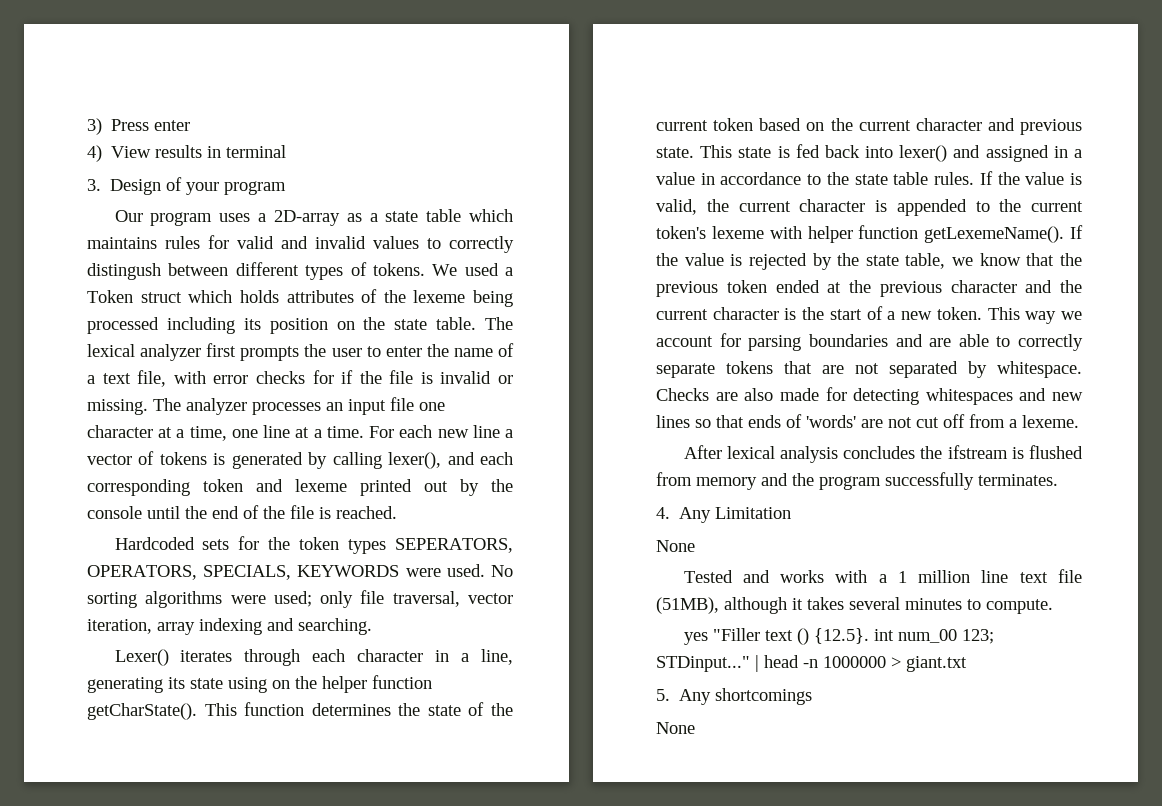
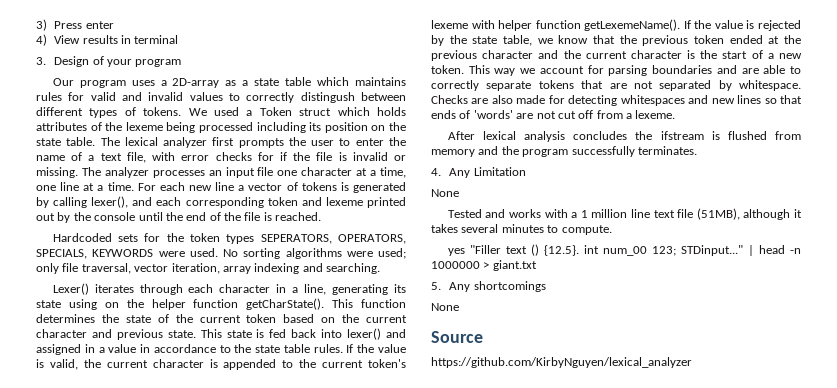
+ Source
+ https://github.com/KirbyNguyen/lexical_analyzer

